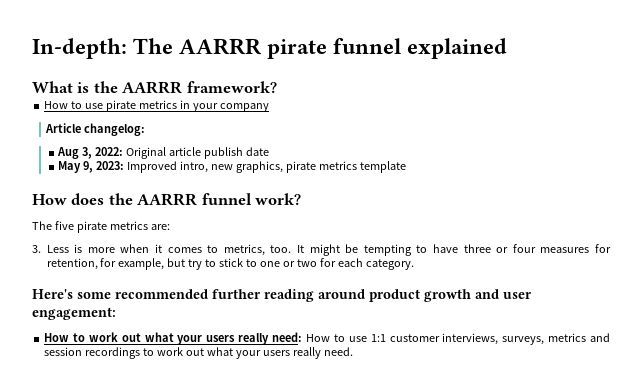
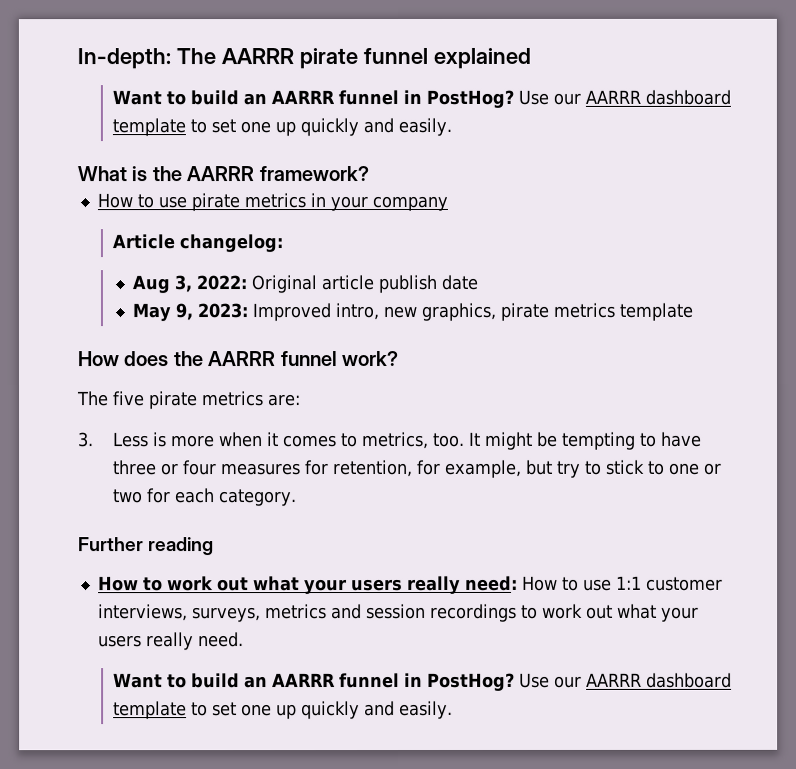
  In-depth: The AARRR pirate funnel explained
+ Want to build an AARRR funnel in PostHog? Use our AARRR dashboard template to set one up quickly and easily.
- Here's some recommended further reading around product growth and user engagement:
+ Further reading
  How to work out what your users really need: How to use 1:1 customer interviews, surveys, metrics and session recordings to work out what your users really need.
+ Want to build an AARRR funnel in PostHog? Use our AARRR dashboard template to set one up quickly and easily.

